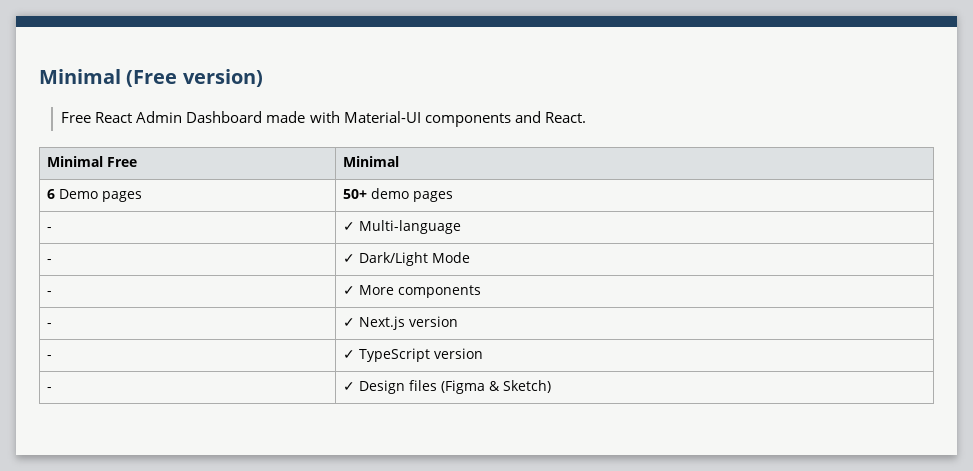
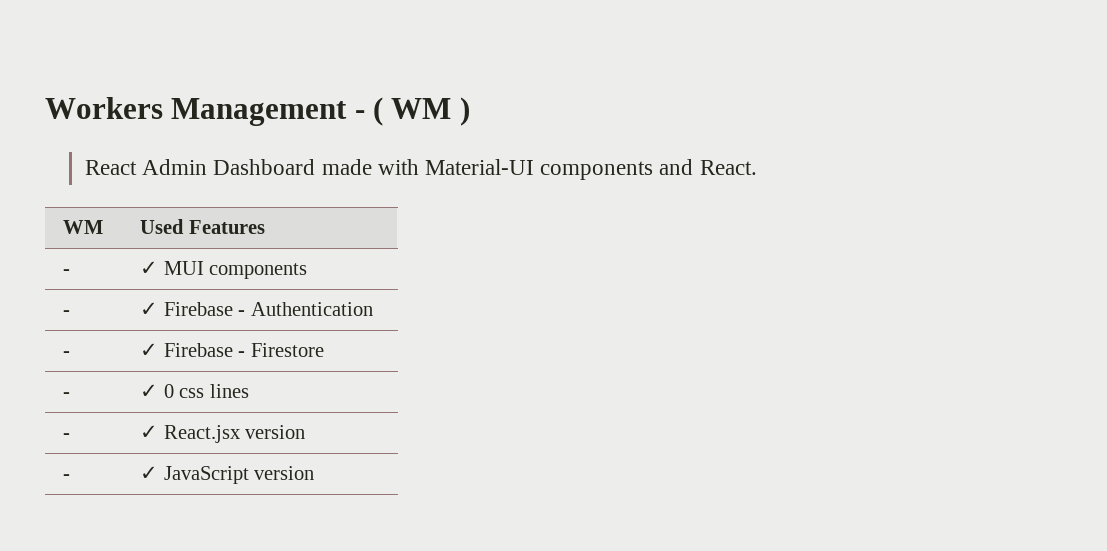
- Minimal (Free version)
- Free React Admin Dashboard made with Material-UI components and React.
+ Workers Management - ( WM )
+ React Admin Dashboard made with Material-UI components and React.
- Minimal Free | Minimal
- 6 Demo pages | 50+ demo pages
- - | ✓ Multi-language
- - | ✓ Dark/Light Mode
- - | ✓ More components
- - | ✓ Next.js version
- - | ✓ TypeScript version
- - | ✓ Design files (Figma & Sketch)
+ WM | Used Features
+ - | ✓ MUI components
+ - | ✓ Firebase - Authentication
+ - | ✓ Firebase - Firestore
+ - | ✓ 0 css lines
+ - | ✓ React.jsx version
+ - | ✓ JavaScript version

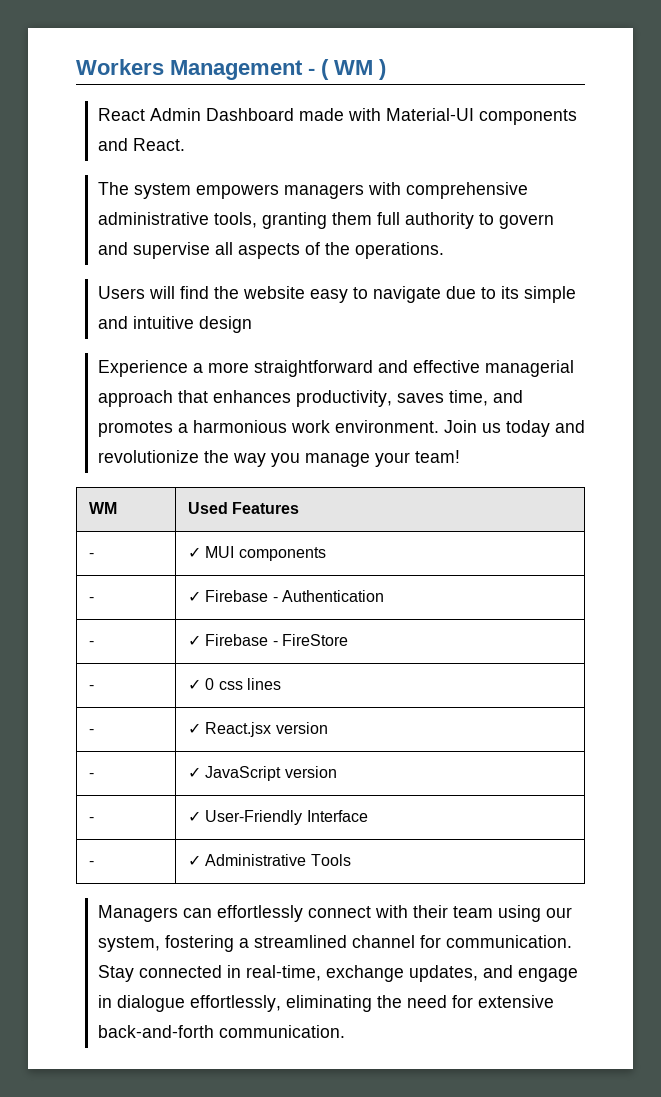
+ The system empowers managers with comprehensive administrative tools, granting them full authority to govern and supervise all aspects of the operations.
+ Users will find the website easy to navigate due to its simple and intuitive design
+ Experience a more straightforward and effective managerial approach that enhances productivity, saves time, and promotes a harmonious work environment. Join us today and revolutionize the way you manage your team!
- - | ✓ Firebase - Firestore
+ - | ✓ Firebase - FireStore
+ - | ✓ User-Friendly Interface
+ - | ✓ Administrative Tools
+ Managers can effortlessly connect with their team using our system, fostering a streamlined channel for communication. Stay connected in real-time, exchange updates, and engage in dialogue effortlessly, eliminating the need for extensive back-and-forth communication.

